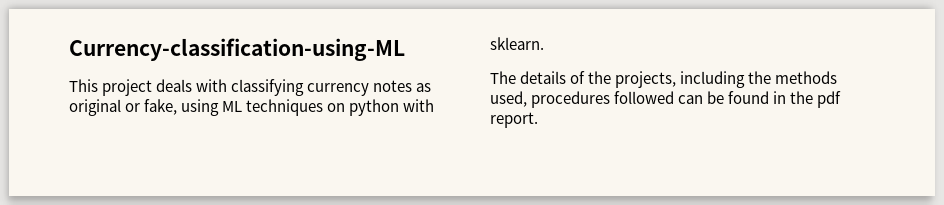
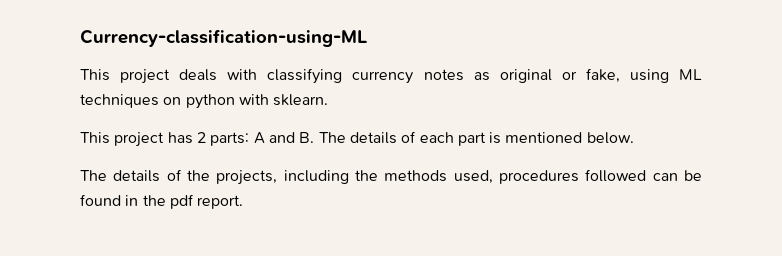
+ This project has 2 parts: A and B. The details of each part is mentioned below.

